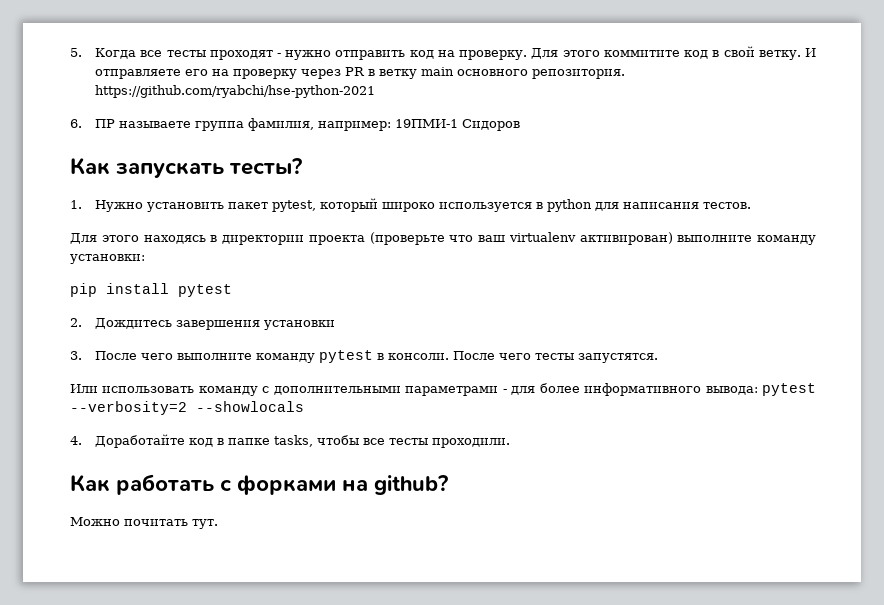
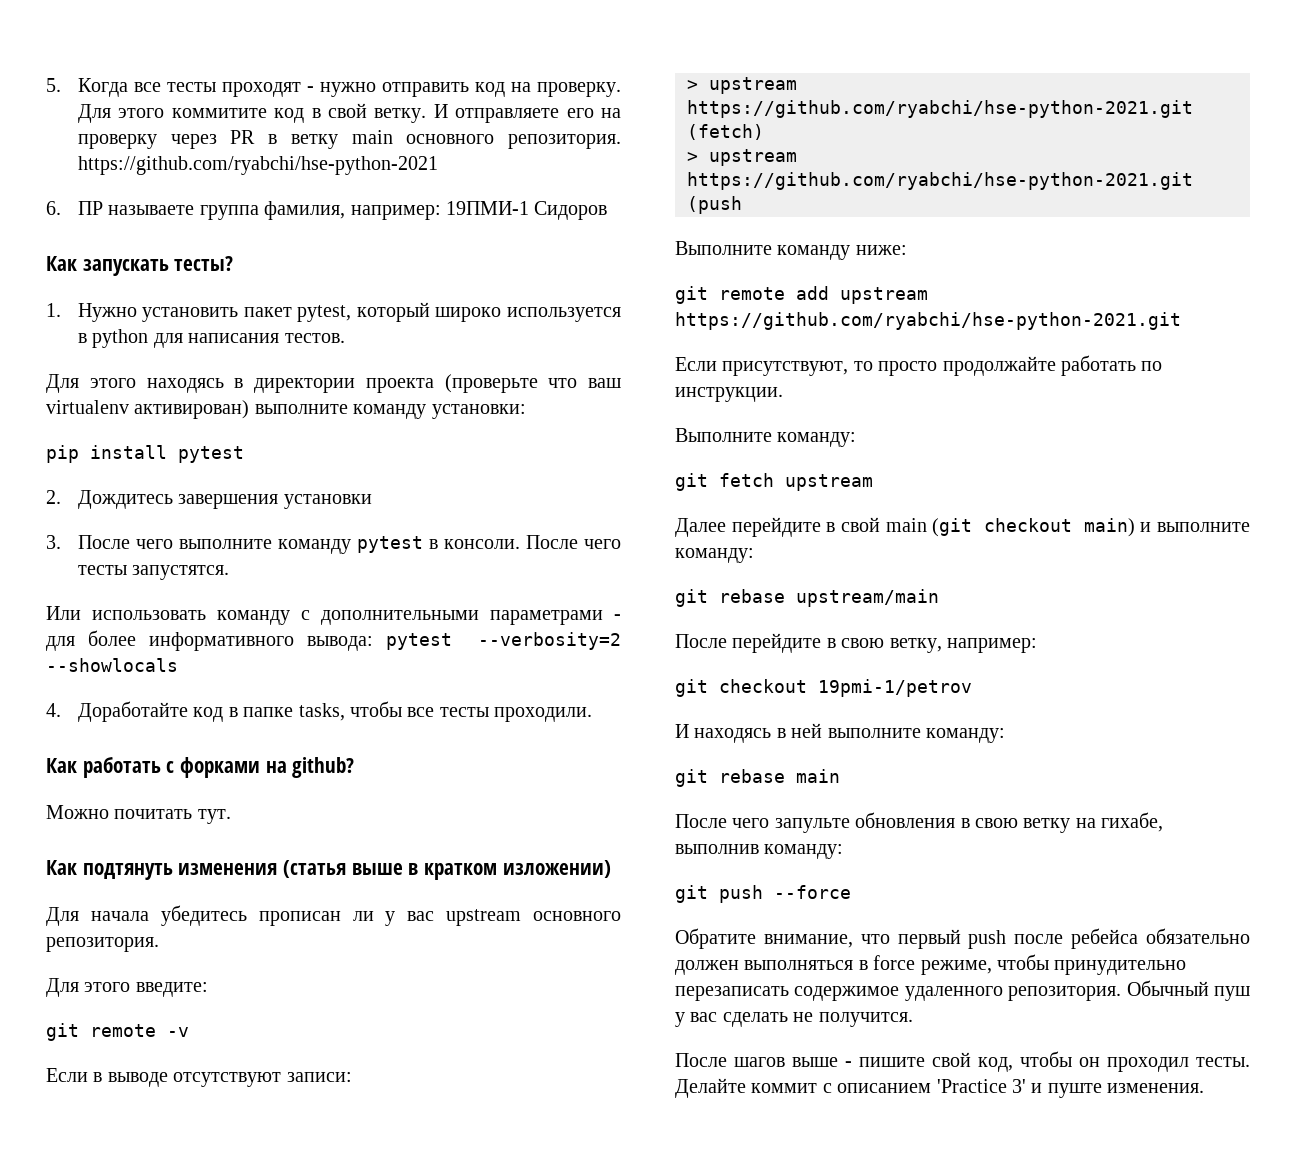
+ Как подтянуть изменения (статья выше в кратком изложении)
+ Для начала убедитесь прописан ли у вас upstream основного репозитория.
+ Для этого введите:
+ git remote -v
+ Если в выводе отсутствуют записи:
+ > upstream https://github.com/ryabchi/hse-python-2021.git (fetch)
+ > upstream https://github.com/ryabchi/hse-python-2021.git (push
+ Выполните команду ниже:
+ git remote add upstream https://github.com/ryabchi/hse-python-2021.git
+ Если присутствуют, то просто продолжайте работать по инструкции.
+ Выполните команду:
+ git fetch upstream
+ Далее перейдите в свой main (git checkout main) и выполните команду:
+ git rebase upstream/main
+ После перейдите в свою ветку, например:
+ git checkout 19pmi-1/petrov
+ И находясь в ней выполните команду:
+ git rebase main
+ После чего запульте обновления в свою ветку на гихабе, выполнив команду:
+ git push --force
+ Обратите внимание, что первый push после ребейса обязательно должен выполняться в force режиме, чтобы принудительно перезаписать содержимое удаленного репозитория. Обычный пуш у вас сделать не получится.
+ После шагов выше - пишите свой код, чтобы он проходил тесты. Делайте коммит с описанием 'Practice 3' и пуште изменения.

